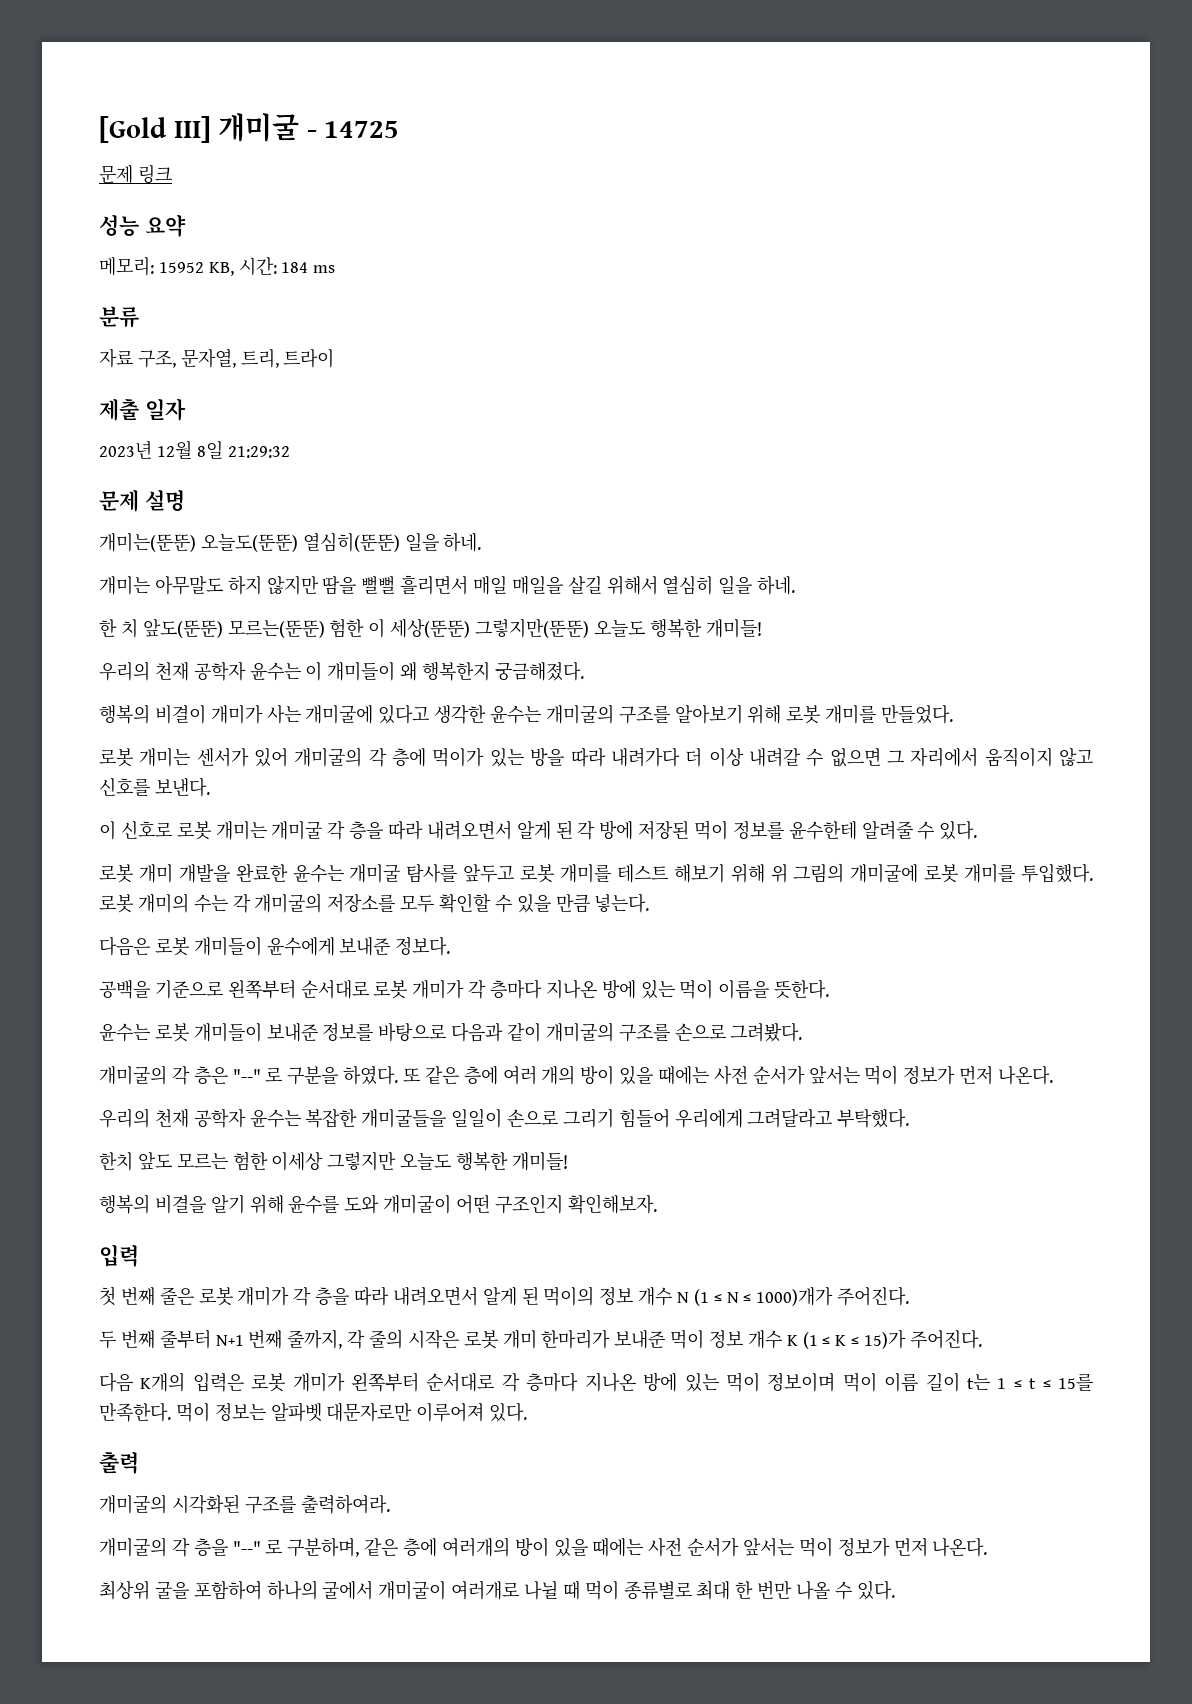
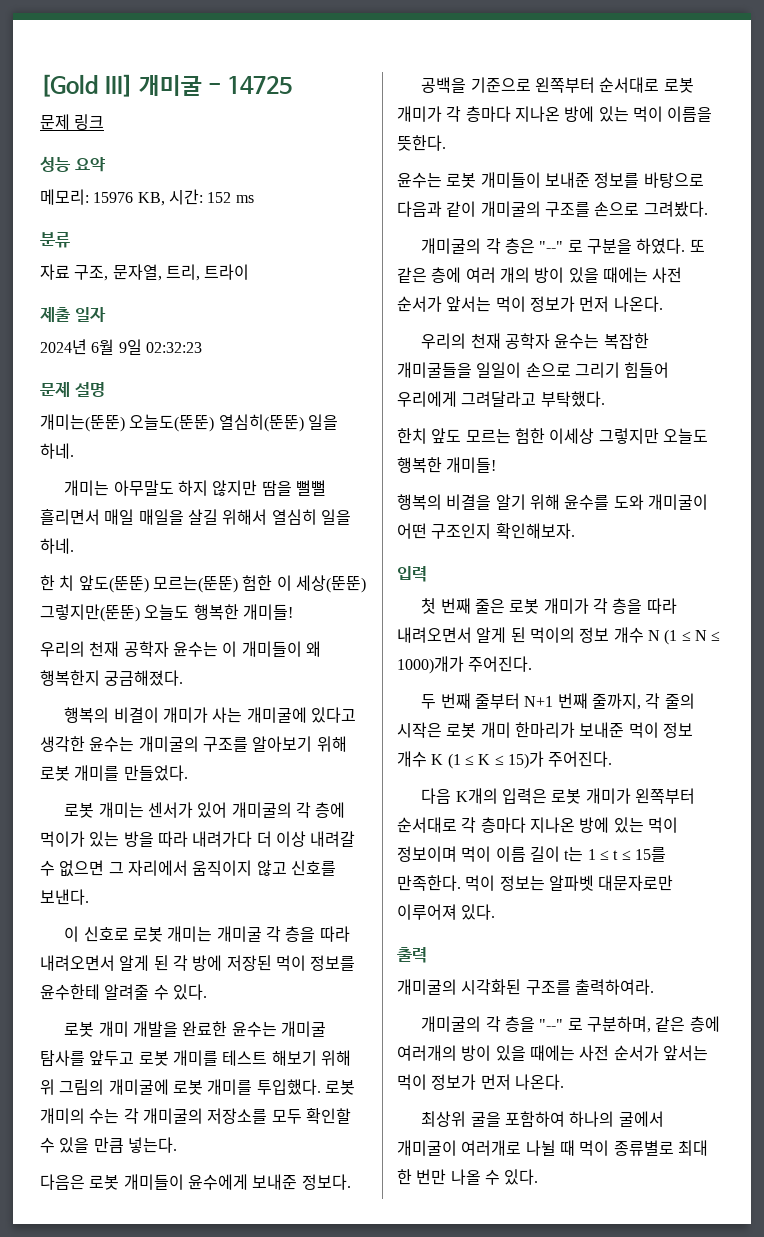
- 메모리: 15952 KB, 시간: 184 ms
+ 메모리: 15976 KB, 시간: 152 ms
- 2023년 12월 8일 21:29:32
+ 2024년 6월 9일 02:32:23

